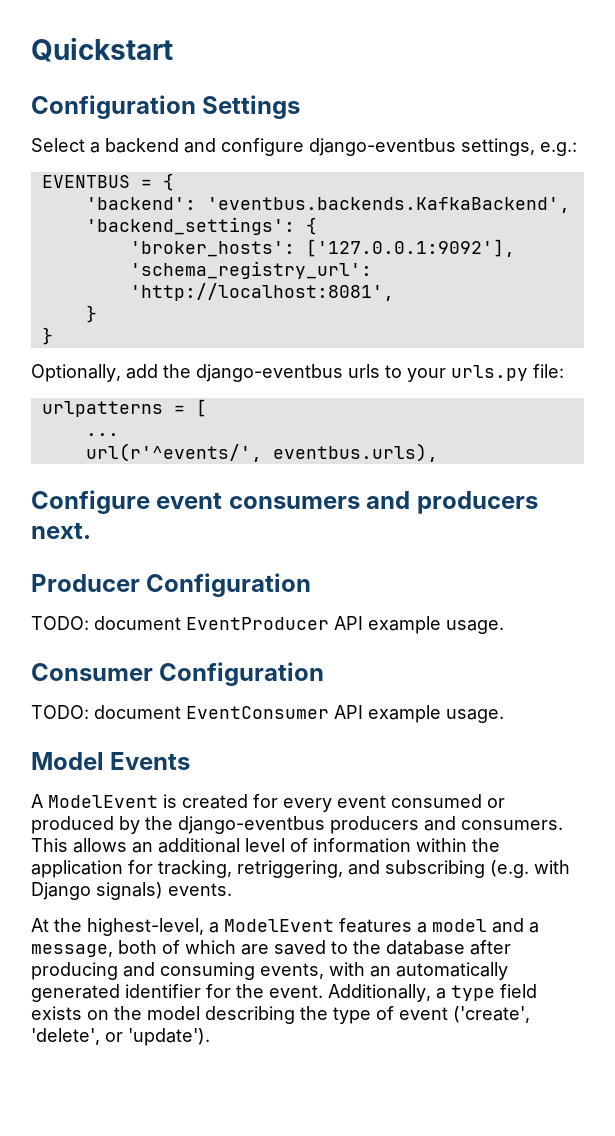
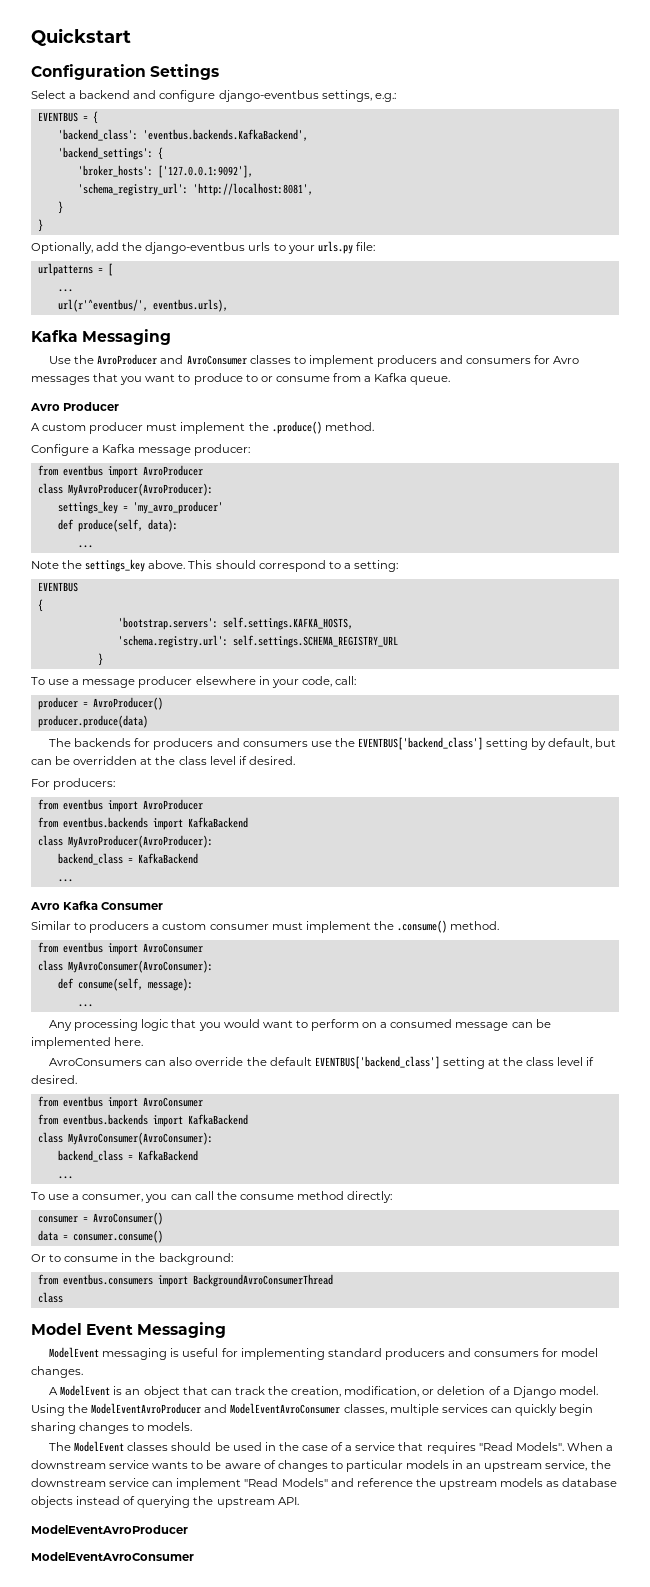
- 'backend': 'eventbus.backends.KafkaBackend',
+ 'backend_class': 'eventbus.backends.KafkaBackend',
- url(r'^events/', eventbus.urls),
+ url(r'^eventbus/', eventbus.urls),
- Configure event consumers and producers next.
- Producer Configuration
- TODO: document EventProducer API example usage.
- Consumer Configuration
- TODO: document EventConsumer API example usage.
- Model Events
- A ModelEvent is created for every event consumed or produced by the django-eventbus producers and consumers. This allows an additional level of information within the application for tracking, retriggering, and subscribing (e.g. with Django signals) events.
- At the highest-level, a ModelEvent features a model and a message, both of which are saved to the database after producing and consuming events, with an automatically generated identifier for the event. Additionally, a type field exists on the model describing the type of event ('create', 'delete', or 'update').
+ Kafka Messaging
+ Use the AvroProducer and AvroConsumer classes to implement producers and consumers for Avro messages that you want to produce to or consume from a Kafka queue.
+ Avro Producer
+ A custom producer must implement the .produce() method.
+ Configure a Kafka message producer:
+ from eventbus import AvroProducer
+ class MyAvroProducer(AvroProducer):
+ settings_key = 'my_avro_producer'
+ def produce(self, data):
+ ...
+ Note the settings_key above. This should correspond to a setting:
+ EVENTBUS
+ {
+ 'bootstrap.servers': self.settings.KAFKA_HOSTS,
+ 'schema.registry.url': self.settings.SCHEMA_REGISTRY_URL
+ }
+ To use a message producer elsewhere in your code, call:
+ producer = AvroProducer()
+ producer.produce(data)
+ The backends for producers and consumers use the EVENTBUS['backend_class'] setting by default, but can be overridden at the class level if desired.
+ For producers:
+ from eventbus import AvroProducer
+ from eventbus.backends import KafkaBackend
+ class MyAvroProducer(AvroProducer):
+ backend_class = KafkaBackend
+ ...
+ Avro Kafka Consumer
+ Similar to producers a custom consumer must implement the .consume() method.
+ from eventbus import AvroConsumer
+ class MyAvroConsumer(AvroConsumer):
+ def consume(self, message):
+ ...
+ Any processing logic that you would want to perform on a consumed message can be implemented here.
+ AvroConsumers can also override the default EVENTBUS['backend_class'] setting at the class level if desired.
+ from eventbus import AvroConsumer
+ from eventbus.backends import KafkaBackend
+ class MyAvroConsumer(AvroConsumer):
+ backend_class = KafkaBackend
+ ...
+ To use a consumer, you can call the consume method directly:
+ consumer = AvroConsumer()
+ data = consumer.consume()
+ Or to consume in the background:
+ from eventbus.consumers import BackgroundAvroConsumerThread
+ class
+ Model Event Messaging
+ ModelEvent messaging is useful for implementing standard producers and consumers for model changes.
+ A ModelEvent is an object that can track the creation, modification, or deletion of a Django model. Using the ModelEventAvroProducer and ModelEventAvroConsumer classes, multiple services can quickly begin sharing changes to models.
+ The ModelEvent classes should be used in the case of a service that requires "Read Models". When a downstream service wants to be aware of changes to particular models in an upstream service, the downstream service can implement "Read Models" and reference the upstream models as database objects instead of querying the upstream API.
+ ModelEventAvroProducer
+ ModelEventAvroConsumer

